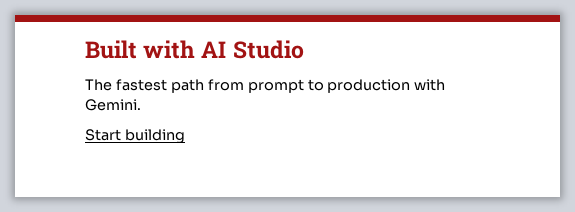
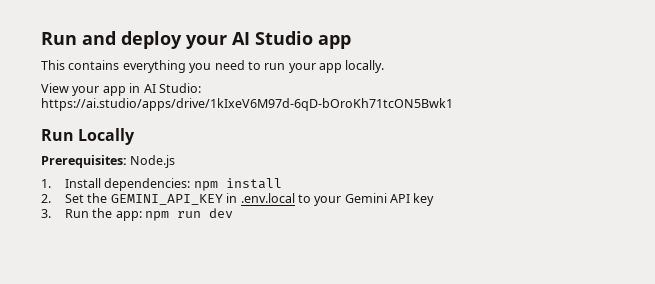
- Built with AI Studio
- The fastest path from prompt to production with Gemini.
- Start building
+ Run and deploy your AI Studio app
+ This contains everything you need to run your app locally.
+ View your app in AI Studio: https://ai.studio/apps/drive/1kIxeV6M97d-6qD-bOroKh71tcON5Bwk1
+ Run Locally
+ Prerequisites: Node.js
+ 1. Install dependencies: npm install
+ 2. Set the GEMINI_API_KEY in .env.local to your Gemini API key
+ 3. Run the app: npm run dev

